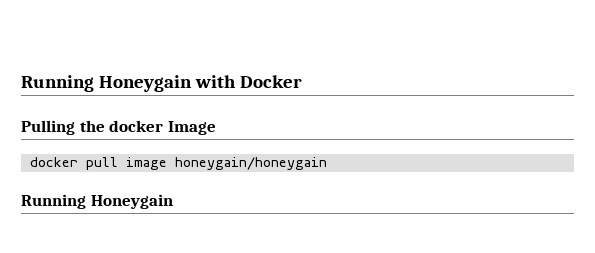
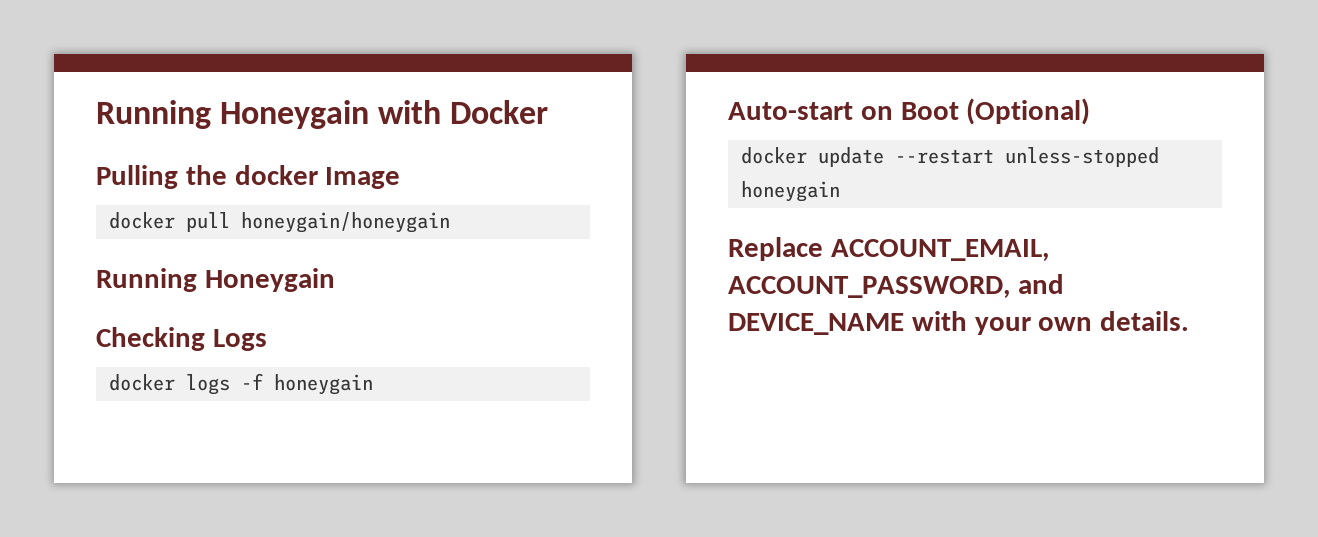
- docker pull image honeygain/honeygain
+ docker pull honeygain/honeygain
+ Checking Logs
+ docker logs -f honeygain
+ Auto-start on Boot (Optional)
+ docker update --restart unless-stopped honeygain
+ Replace ACCOUNT_EMAIL, ACCOUNT_PASSWORD, and DEVICE_NAME with your own details.

